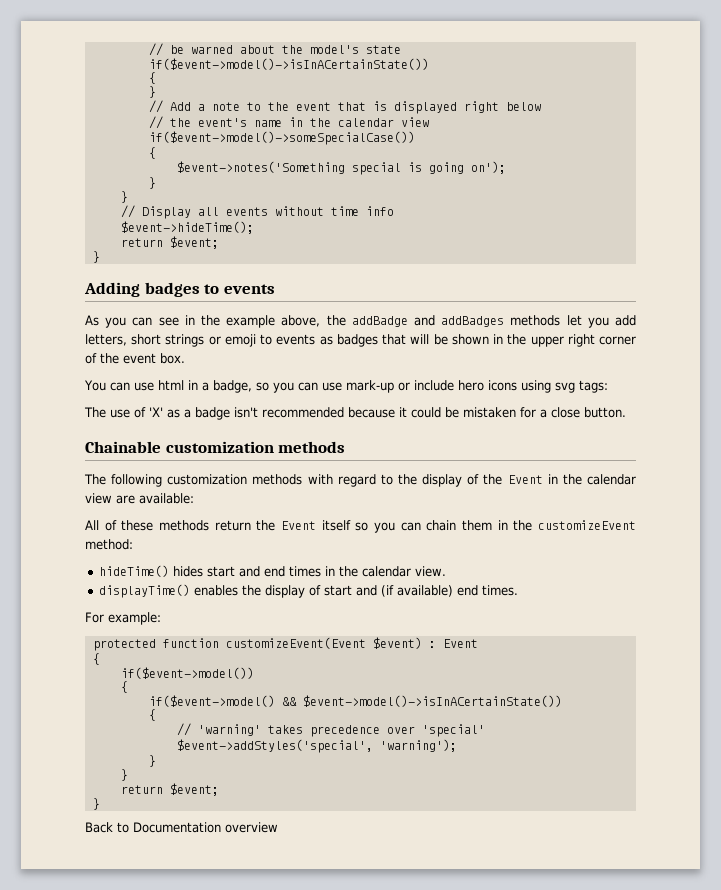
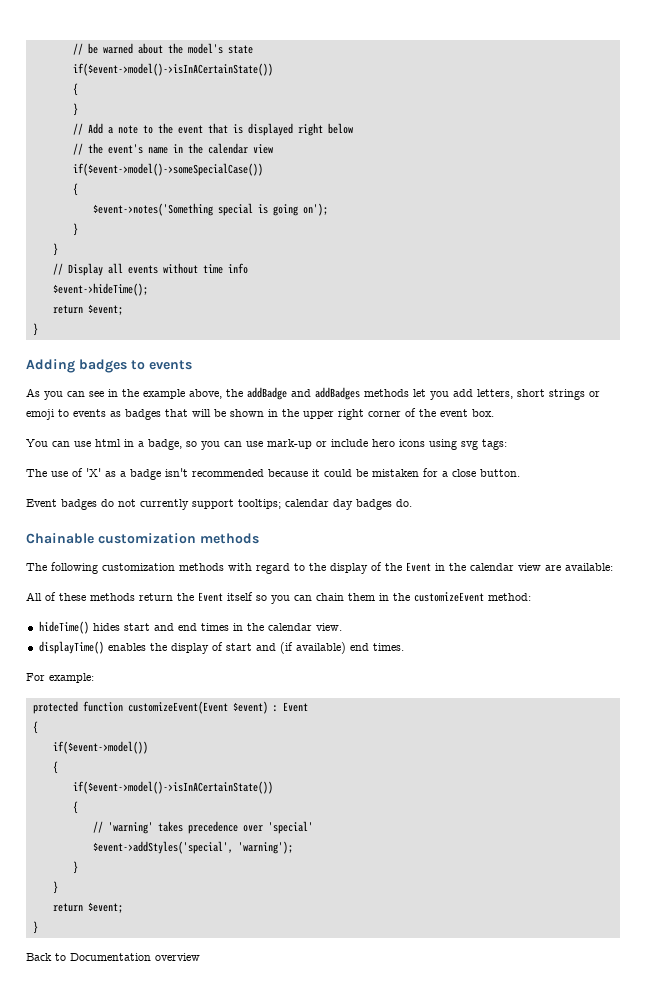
+ Event badges do not currently support tooltips; calendar day badges do.
  if($event->model())
  {
- if($event->model() && $event->model()->isInACertainState())
+ if($event->model()->isInACertainState())

